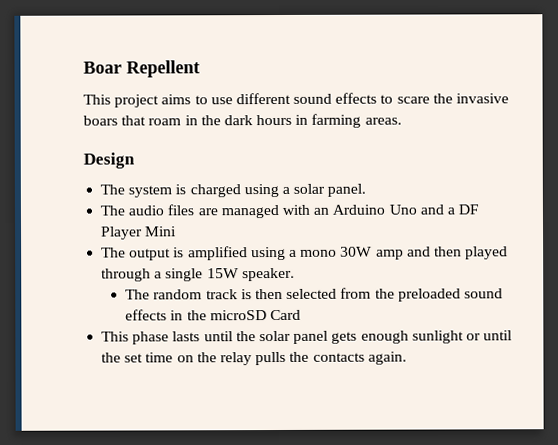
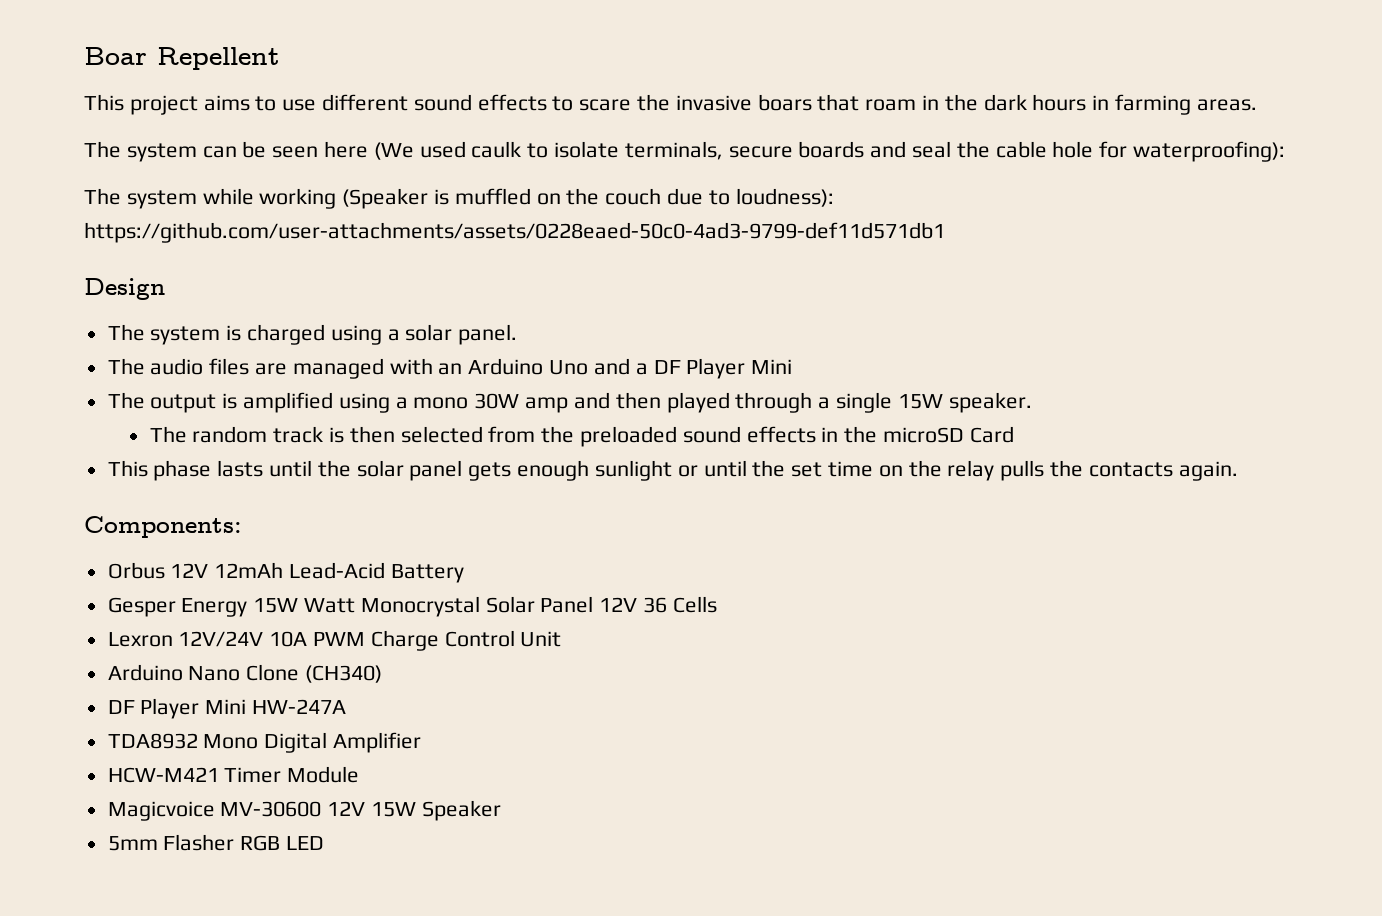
+ The system can be seen here (We used caulk to isolate terminals, secure boards and seal the cable hole for waterproofing):
+ The system while working (Speaker is muffled on the couch due to loudness): https://github.com/user-attachments/assets/0228eaed-50c0-4ad3-9799-def11d571db1
+ Components:
+ Orbus 12V 12mAh Lead-Acid Battery
+ Gesper Energy 15W Watt Monocrystal Solar Panel 12V 36 Cells
+ Lexron 12V/24V 10A PWM Charge Control Unit
+ Arduino Nano Clone (CH340)
+ DF Player Mini HW-247A
+ TDA8932 Mono Digital Amplifier
+ HCW-M421 Timer Module
+ Magicvoice MV-30600 12V 15W Speaker
+ 5mm Flasher RGB LED

